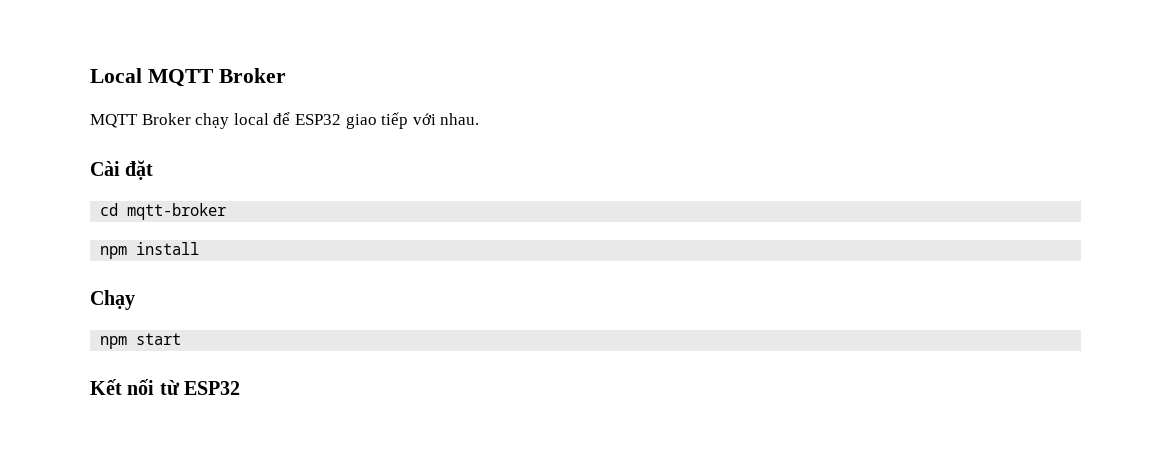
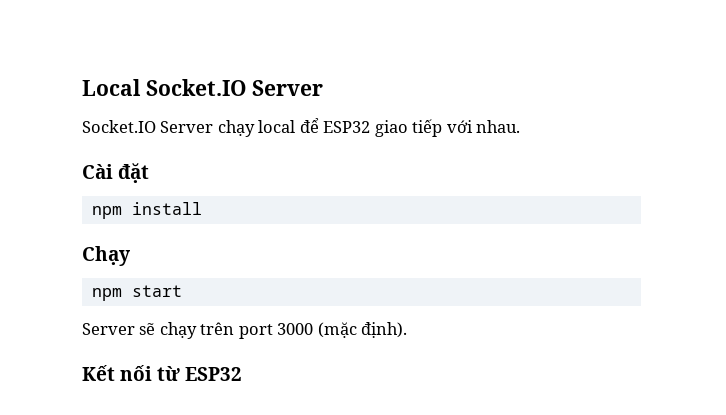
- Local MQTT Broker
- MQTT Broker chạy local để ESP32 giao tiếp với nhau.
+ Local Socket.IO Server
+ Socket.IO Server chạy local để ESP32 giao tiếp với nhau.
- cd mqtt-broker
+ Server sẽ chạy trên port 3000 (mặc định).

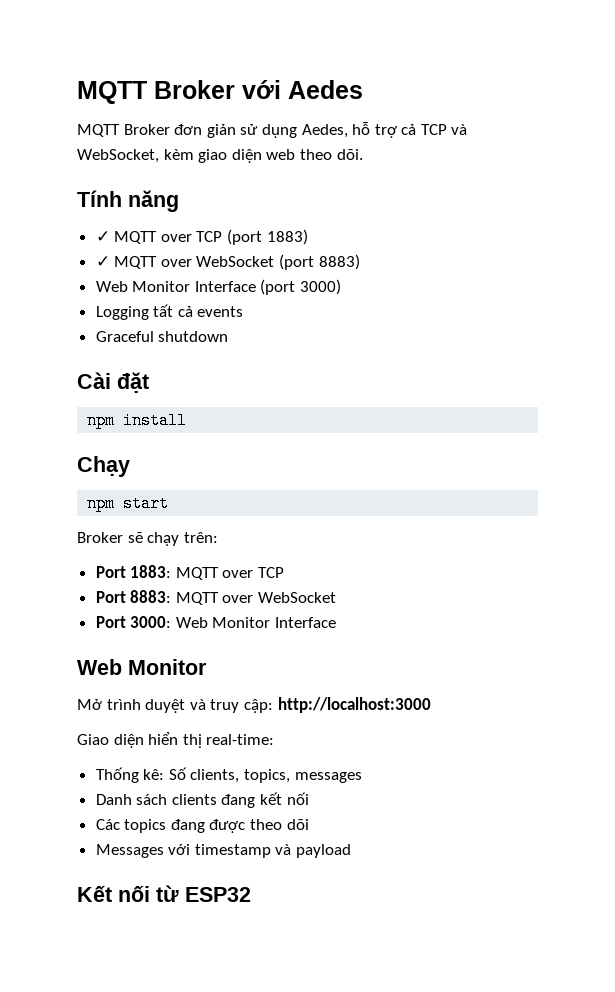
- Local Socket.IO Server
- Socket.IO Server chạy local để ESP32 giao tiếp với nhau.
+ MQTT Broker với Aedes
+ MQTT Broker đơn giản sử dụng Aedes, hỗ trợ cả TCP và WebSocket, kèm giao diện web theo dõi.
+ Tính năng
+ ✓ MQTT over TCP (port 1883)
+ ✓ MQTT over WebSocket (port 8883)
+ Web Monitor Interface (port 3000)
+ Logging tất cả events
+ Graceful shutdown
- Server sẽ chạy trên port 3000 (mặc định).
+ Broker sẽ chạy trên:
+ Port 1883: MQTT over TCP
+ Port 8883: MQTT over WebSocket
+ Port 3000: Web Monitor Interface
+ Web Monitor
+ Mở trình duyệt và truy cập: http://localhost:3000
+ Giao diện hiển thị real-time:
+ Thống kê: Số clients, topics, messages
+ Danh sách clients đang kết nối
+ Các topics đang được theo dõi
+ Messages với timestamp và payload

